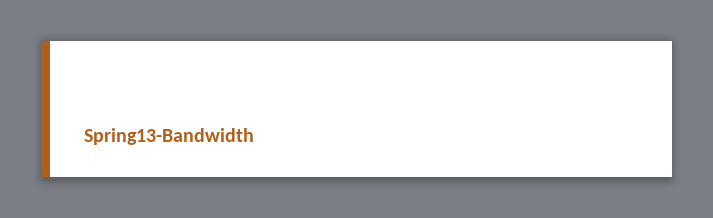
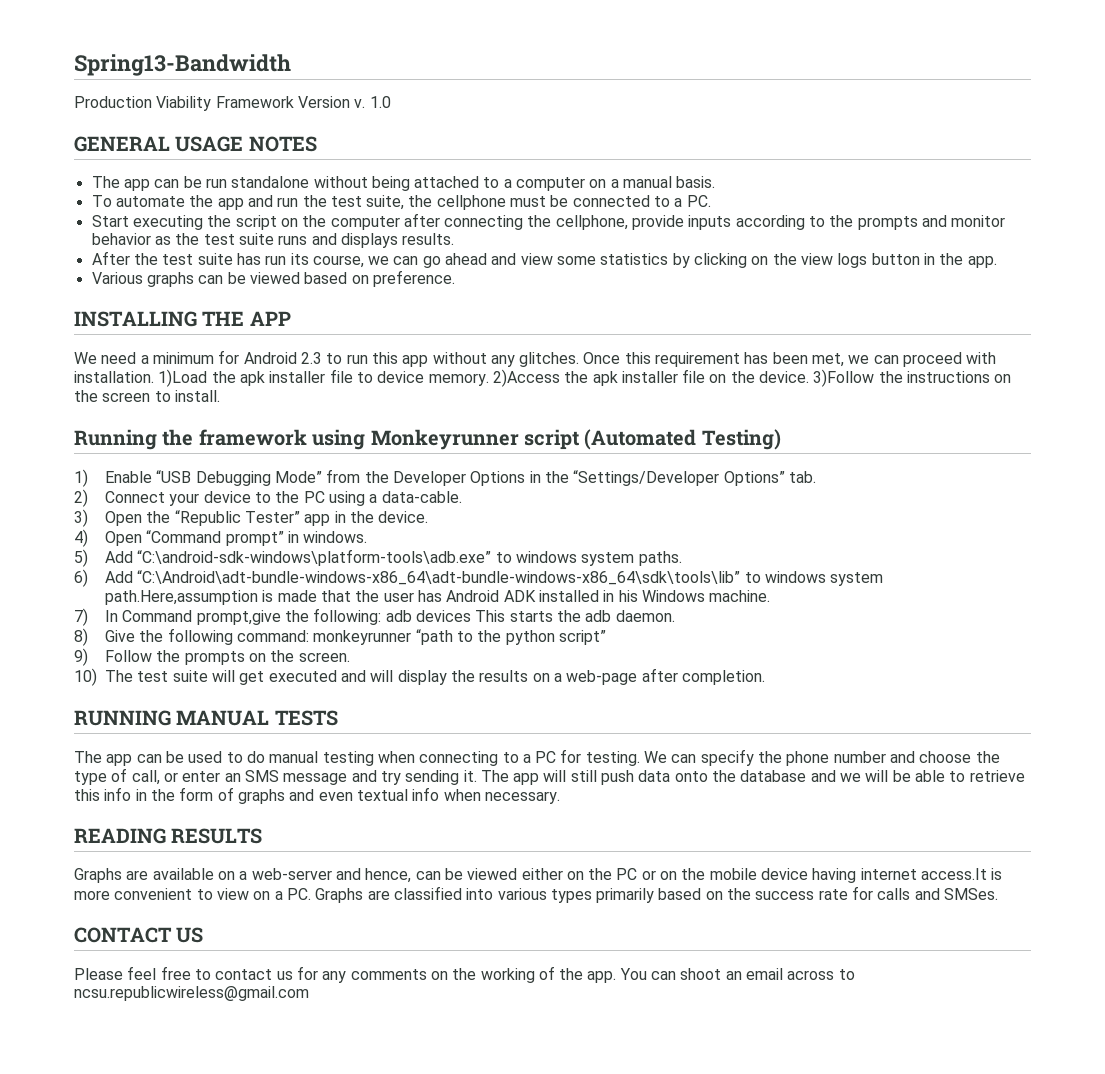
+ Production Viability Framework Version v. 1.0
+ GENERAL USAGE NOTES
+ The app can be run standalone without being attached to a computer on a manual basis.
+ To automate the app and run the test suite, the cellphone must be connected to a PC.
+ Start executing the script on the computer after connecting the cellphone, provide inputs according to the prompts and monitor behavior as the test suite runs and displays results.
+ After the test suite has run its course, we can go ahead and view some statistics by clicking on the view logs button in the app.
+ Various graphs can be viewed based on preference.
+ INSTALLING THE APP
+ We need a minimum for Android 2.3 to run this app without any glitches. Once this requirement has been met, we can proceed with installation. 1)Load the apk installer file to device memory. 2)Access the apk installer file on the device. 3)Follow the instructions on the screen to install.
+ Running the framework using Monkeyrunner script (Automated Testing)
+ 1) Enable “USB Debugging Mode” from the Developer Options in the “Settings/Developer Options” tab.
+ 2) Connect your device to the PC using a data-cable.
+ 3) Open the “Republic Tester” app in the device.
+ 4) Open “Command prompt” in windows.
+ 5) Add “C:\android-sdk-windows\platform-tools\adb.exe” to windows system paths.
+ 6) Add “C:\Android\adt-bundle-windows-x86_64\adt-bundle-windows-x86_64\sdk\tools\lib” to windows system path.Here,assumption is made that the user has Android ADK installed in his Windows machine.
+ 7) In Command prompt,give the following: adb devices This starts the adb daemon.
+ 8) Give the following command: monkeyrunner “path to the python script”
+ 9) Follow the prompts on the screen.
+ 10) The test suite will get executed and will display the results on a web-page after completion.
+ RUNNING MANUAL TESTS
+ The app can be used to do manual testing when connecting to a PC for testing. We can specify the phone number and choose the type of call, or enter an SMS message and try sending it. The app will still push data onto the database and we will be able to retrieve this info in the form of graphs and even textual info when necessary.
+ READING RESULTS
+ Graphs are available on a web-server and hence, can be viewed either on the PC or on the mobile device having internet access.It is more convenient to view on a PC. Graphs are classified into various types primarily based on the success rate for calls and SMSes.
+ CONTACT US
+ Please feel free to contact us for any comments on the working of the app. You can shoot an email across to ncsu.republicwireless@gmail.com

